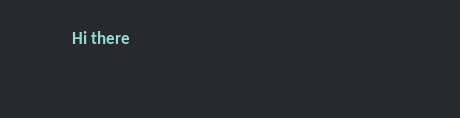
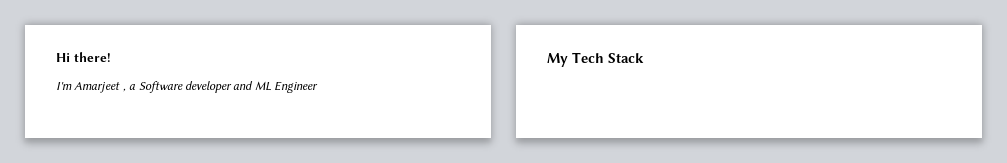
- Hi there
+ Hi there!
+ I'm Amarjeet , a Software developer and ML Engineer
+ My Tech Stack

